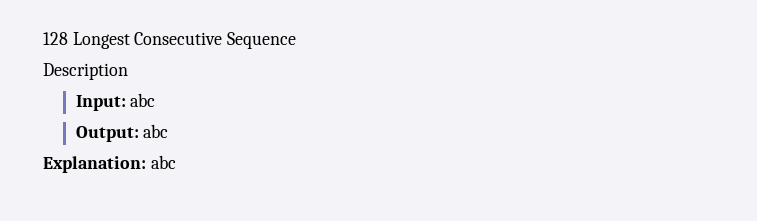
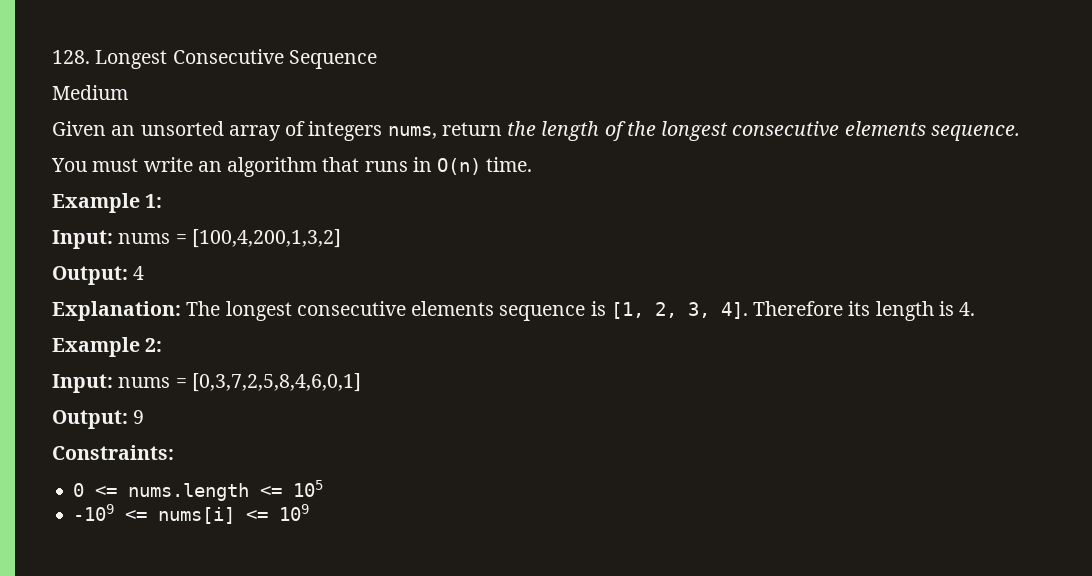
- 128 Longest Consecutive Sequence
+ 128. Longest Consecutive Sequence
- Description
- Input: abc
- Output: abc
+ Medium
+ Given an unsorted array of integers nums, return the length of the longest consecutive elements sequence.
+ You must write an algorithm that runs in O(n) time.
+ Example 1:
+ Input: nums = [100,4,200,1,3,2]
+ Output: 4
- Explanation: abc
+ Explanation: The longest consecutive elements sequence is [1, 2, 3, 4]. Therefore its length is 4.
+ Example 2:
+ Input: nums = [0,3,7,2,5,8,4,6,0,1]
+ Output: 9
+ Constraints:
+ 0 <= nums.length <= 105
+ -109 <= nums[i] <= 109

